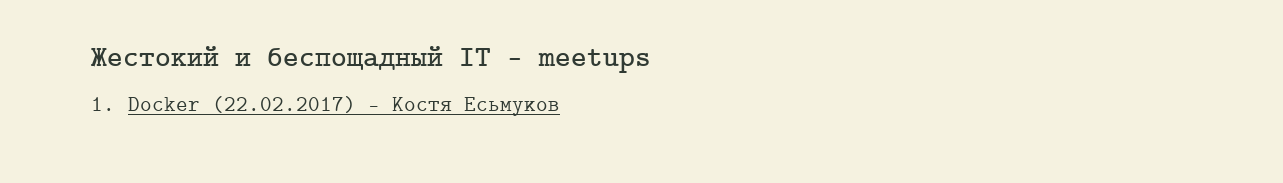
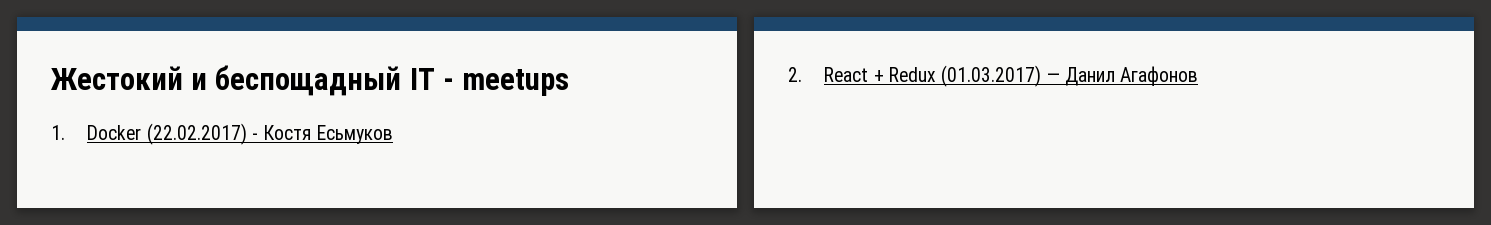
+ 2. React + Redux (01.03.2017) — Данил Агафонов

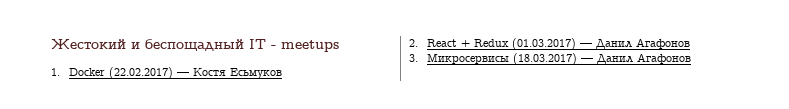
- 1. Docker (22.02.2017) - Костя Есьмуков
+ 1. Docker (22.02.2017) — Костя Есьмуков
+ 3. Микросервисы (18.03.2017) — Данил Агафонов

